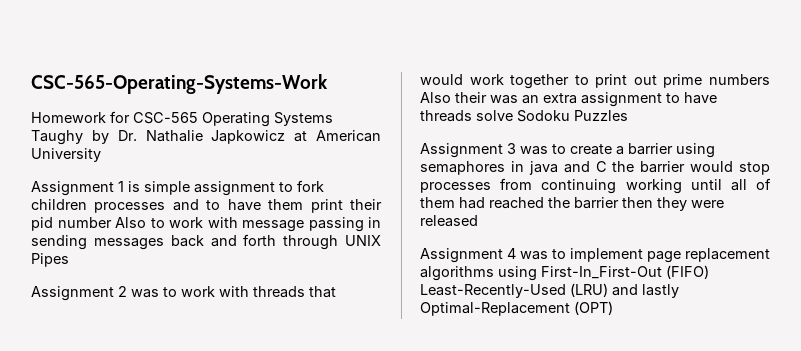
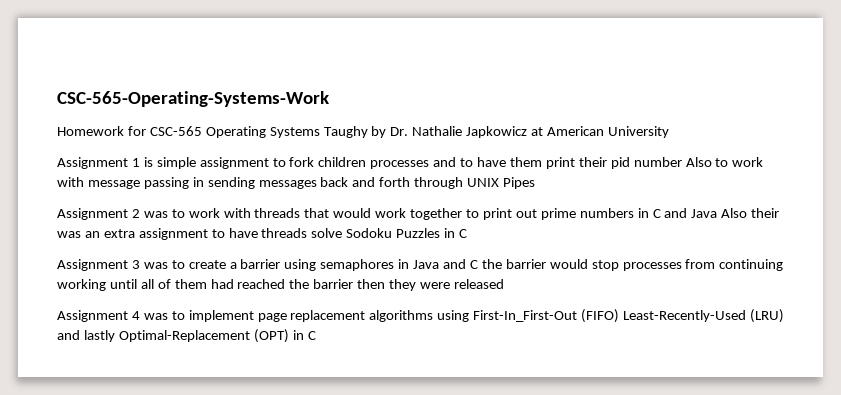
- Assignment 2 was to work with threads that would work together to print out prime numbers Also their was an extra assignment to have threads solve Sodoku Puzzles
+ Assignment 2 was to work with threads that would work together to print out prime numbers in C and Java Also their was an extra assignment to have threads solve Sodoku Puzzles in C
- Assignment 3 was to create a barrier using semaphores in java and C the barrier would stop processes from continuing working until all of them had reached the barrier then they were released
+ Assignment 3 was to create a barrier using semaphores in Java and C the barrier would stop processes from continuing working until all of them had reached the barrier then they were released
- Assignment 4 was to implement page replacement algorithms using First-In_First-Out (FIFO) Least-Recently-Used (LRU) and lastly Optimal-Replacement (OPT)
+ Assignment 4 was to implement page replacement algorithms using First-In_First-Out (FIFO) Least-Recently-Used (LRU) and lastly Optimal-Replacement (OPT) in C

